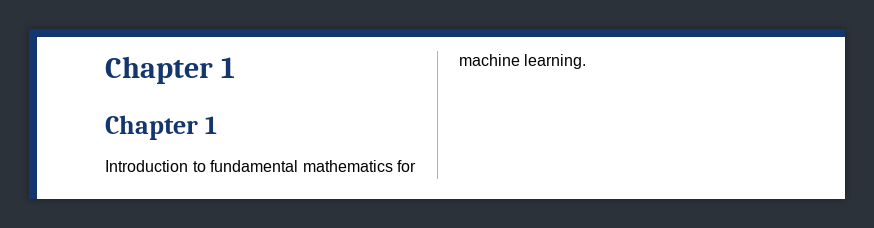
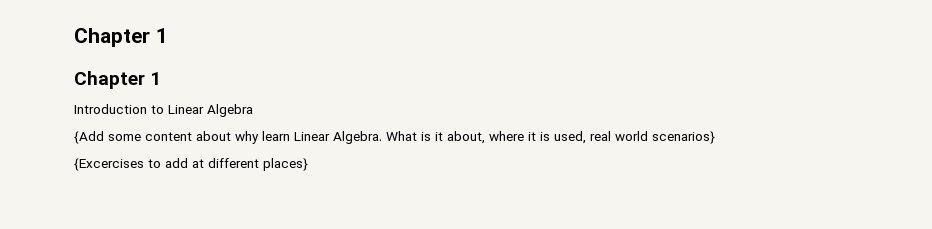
- Introduction to fundamental mathematics for machine learning.
+ Introduction to Linear Algebra
+ {Add some content about why learn Linear Algebra. What is it about, where it is used, real world scenarios}
+ {Excercises to add at different places}

